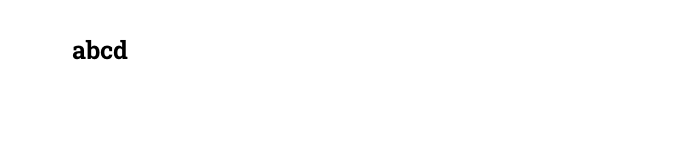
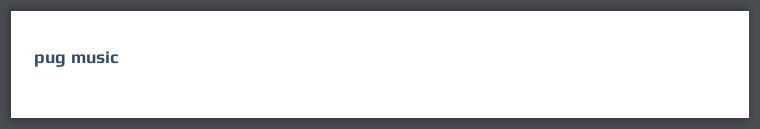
- abcd
+ pug music

